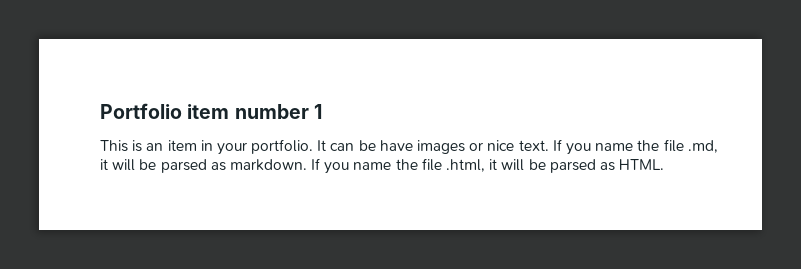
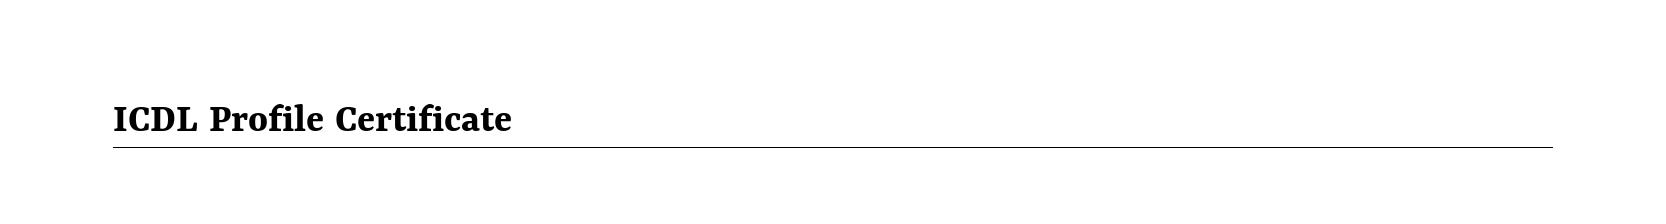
- Portfolio item number 1
- This is an item in your portfolio. It can be have images or nice text. If you name the file .md, it will be parsed as markdown. If you name the file .html, it will be parsed as HTML.
+ ICDL Profile Certificate

